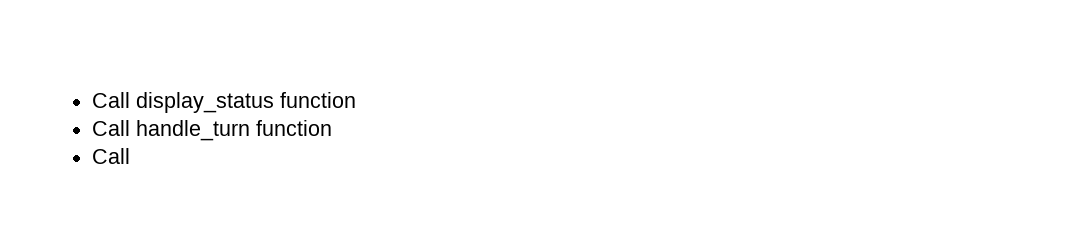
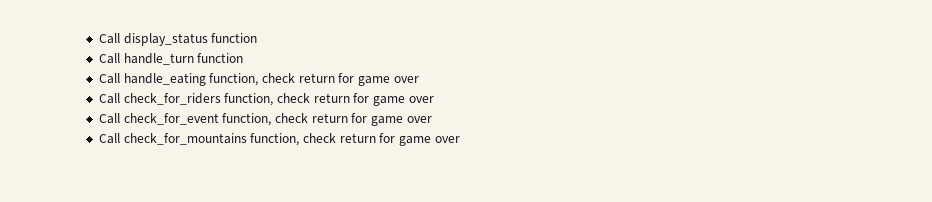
  Call handle_turn function
- Call
+ Call handle_eating function, check return for game over
+ Call check_for_riders function, check return for game over
+ Call check_for_event function, check return for game over
+ Call check_for_mountains function, check return for game over

